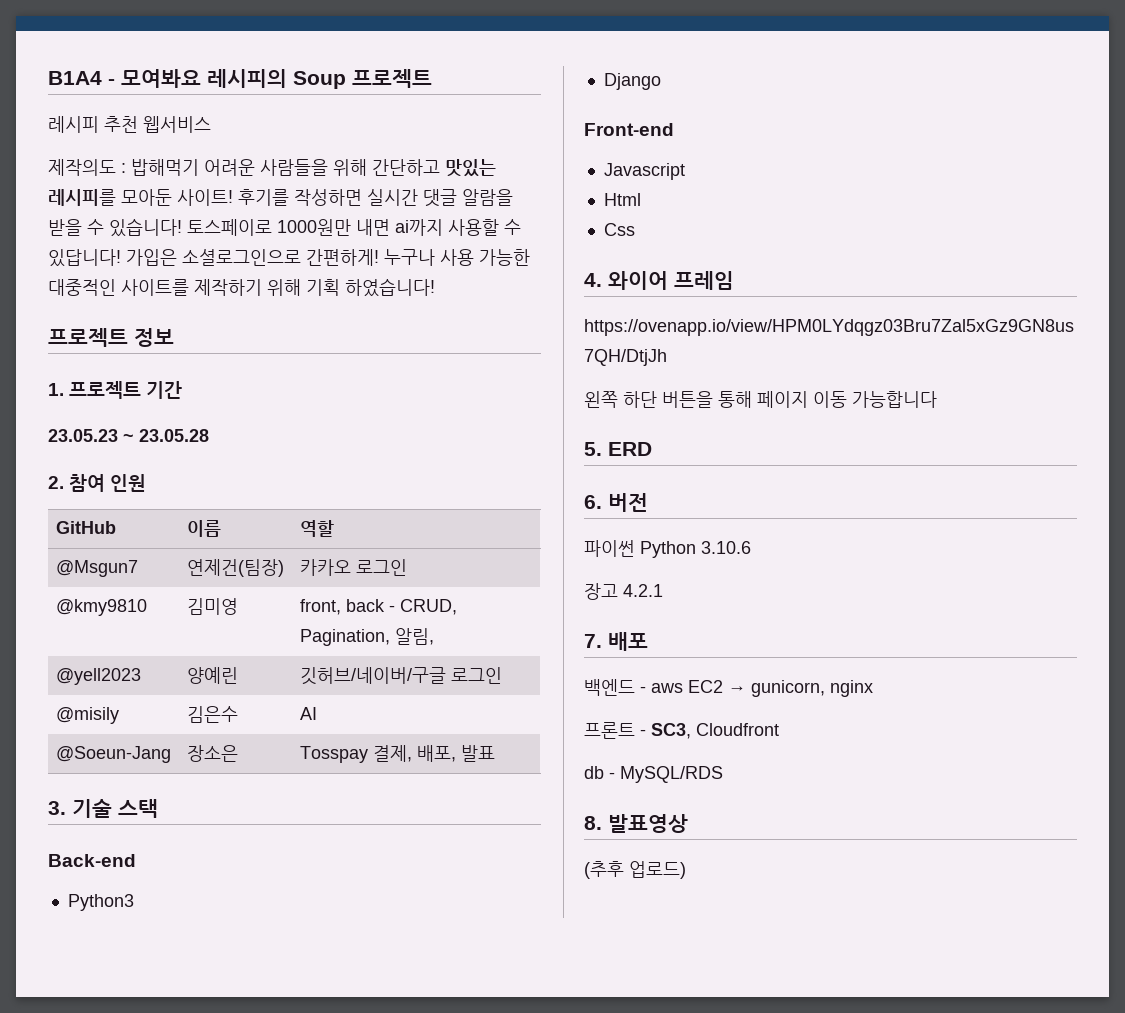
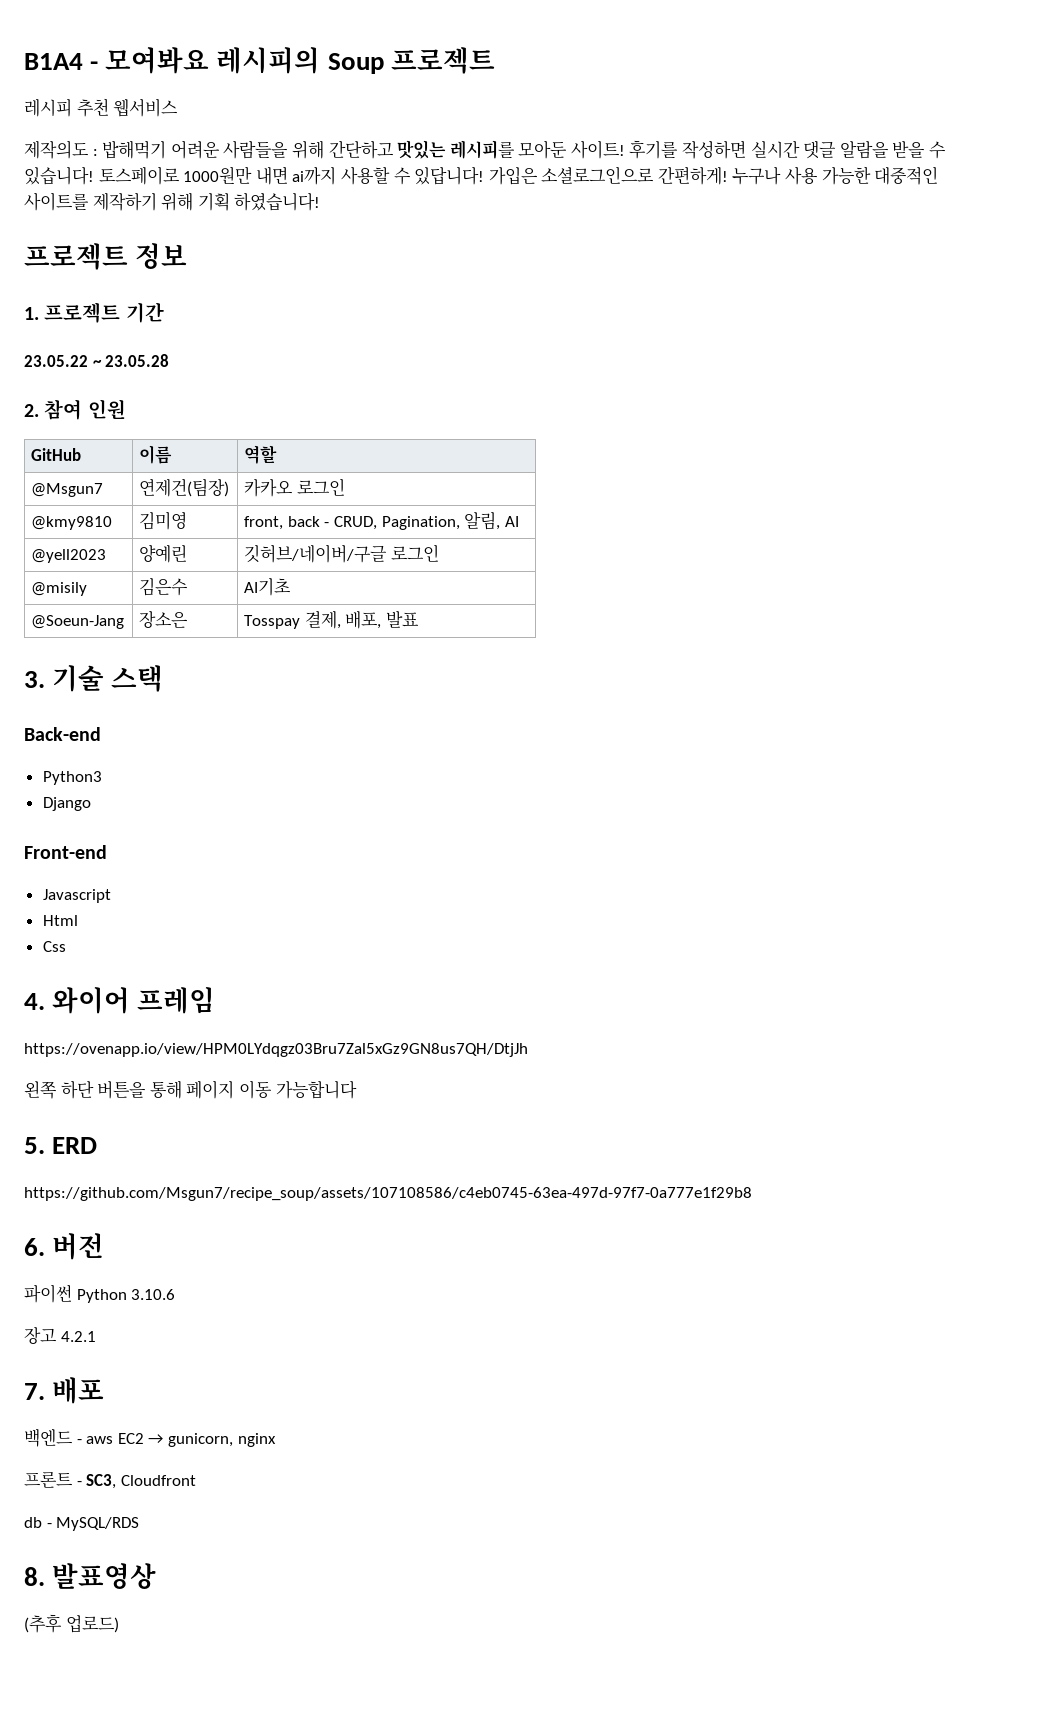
- 23.05.23 ~ 23.05.28
+ 23.05.22 ~ 23.05.28
- @kmy9810 | 김미영 | front, back - CRUD, Pagination, 알림,
+ @kmy9810 | 김미영 | front, back - CRUD, Pagination, 알림, AI
- @misily | 김은수 | AI
+ @misily | 김은수 | AI기초
+ https://github.com/Msgun7/recipe_soup/assets/107108586/c4eb0745-63ea-497d-97f7-0a777e1f29b8

